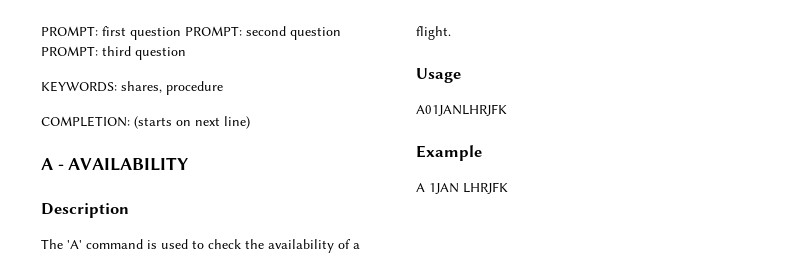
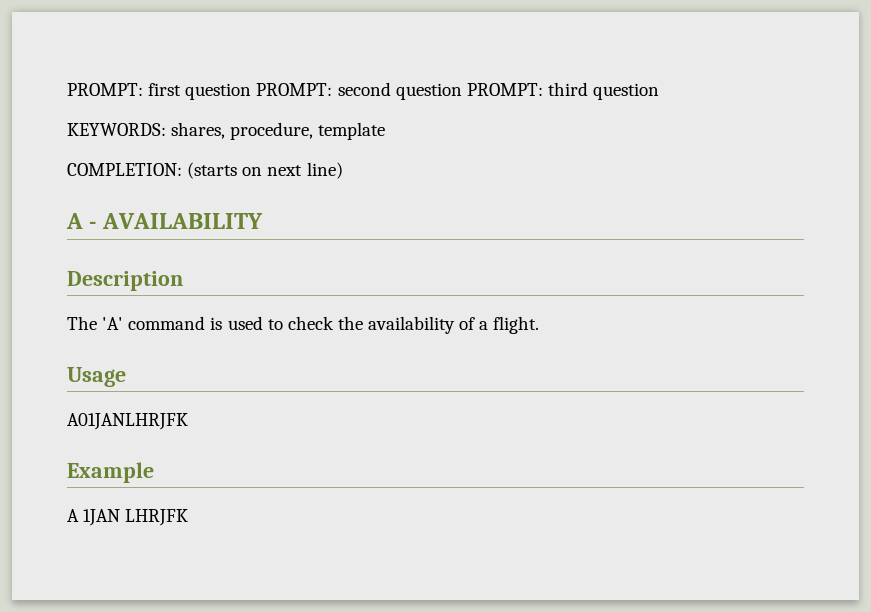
- KEYWORDS: shares, procedure
+ KEYWORDS: shares, procedure, template

